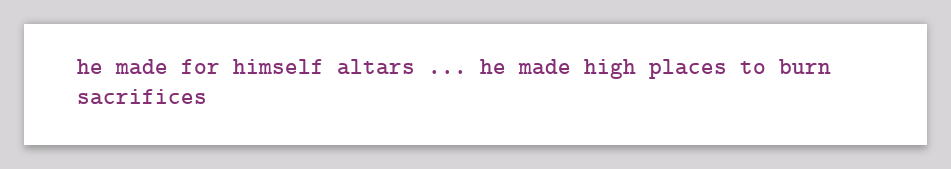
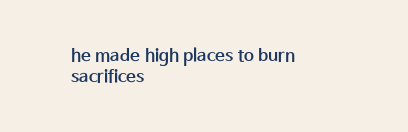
- he made for himself altars ... he made high places to burn sacrifices
+ he made high places to burn sacrifices

